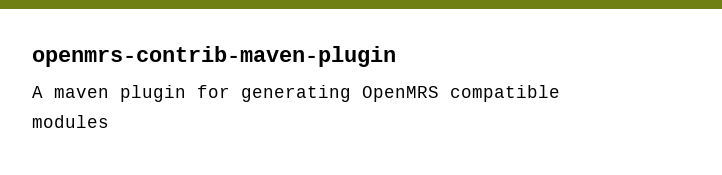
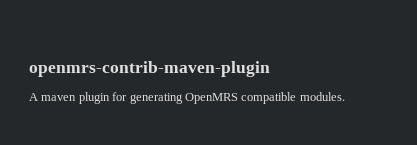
- A maven plugin for generating OpenMRS compatible modules
+ A maven plugin for generating OpenMRS compatible modules.

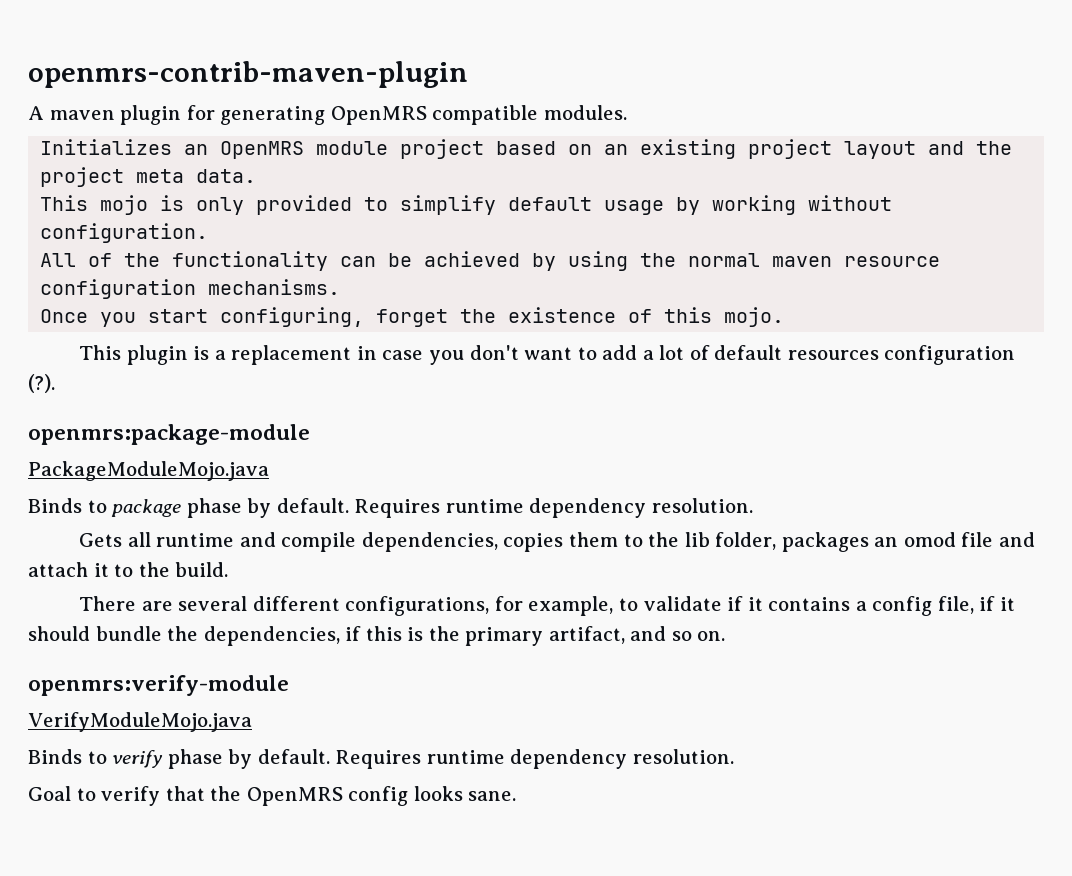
+ Initializes an OpenMRS module project based on an existing project layout and the project meta data.
+ This mojo is only provided to simplify default usage by working without configuration.
+ All of the functionality can be achieved by using the normal maven resource configuration mechanisms.
+ Once you start configuring, forget the existence of this mojo.
+ This plugin is a replacement in case you don't want to add a lot of default resources configuration (?).
+ openmrs:package-module
+ PackageModuleMojo.java
+ Binds to package phase by default. Requires runtime dependency resolution.
+ Gets all runtime and compile dependencies, copies them to the lib folder, packages an omod file and attach it to the build.
+ There are several different configurations, for example, to validate if it contains a config file, if it should bundle the dependencies, if this is the primary artifact, and so on.
+ openmrs:verify-module
+ VerifyModuleMojo.java
+ Binds to verify phase by default. Requires runtime dependency resolution.
+ Goal to verify that the OpenMRS config looks sane.

